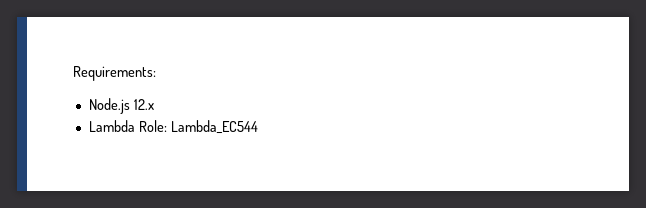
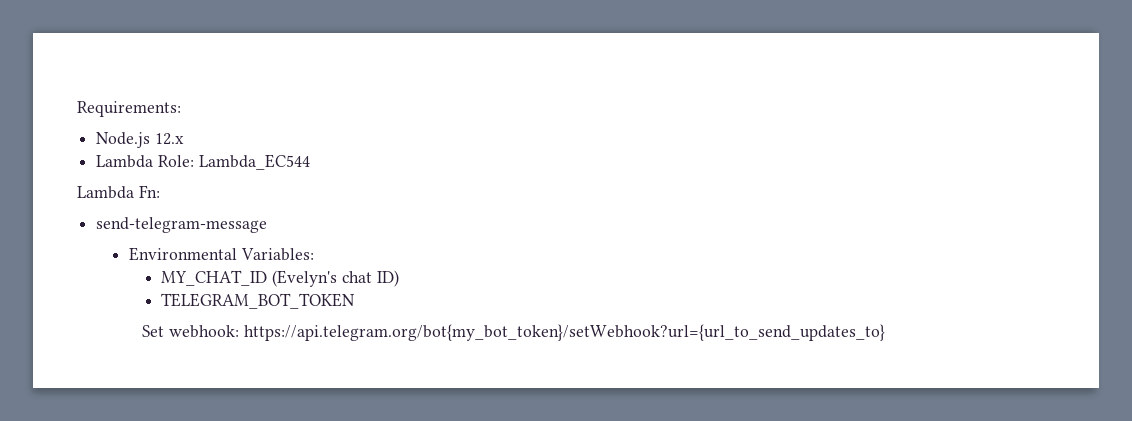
+ Lambda Fn:
+ send-telegram-message
+ Environmental Variables:
+ MY_CHAT_ID (Evelyn's chat ID)
+ TELEGRAM_BOT_TOKEN
+ Set webhook: https://api.telegram.org/bot{my_bot_token}/setWebhook?url={url_to_send_updates_to}

